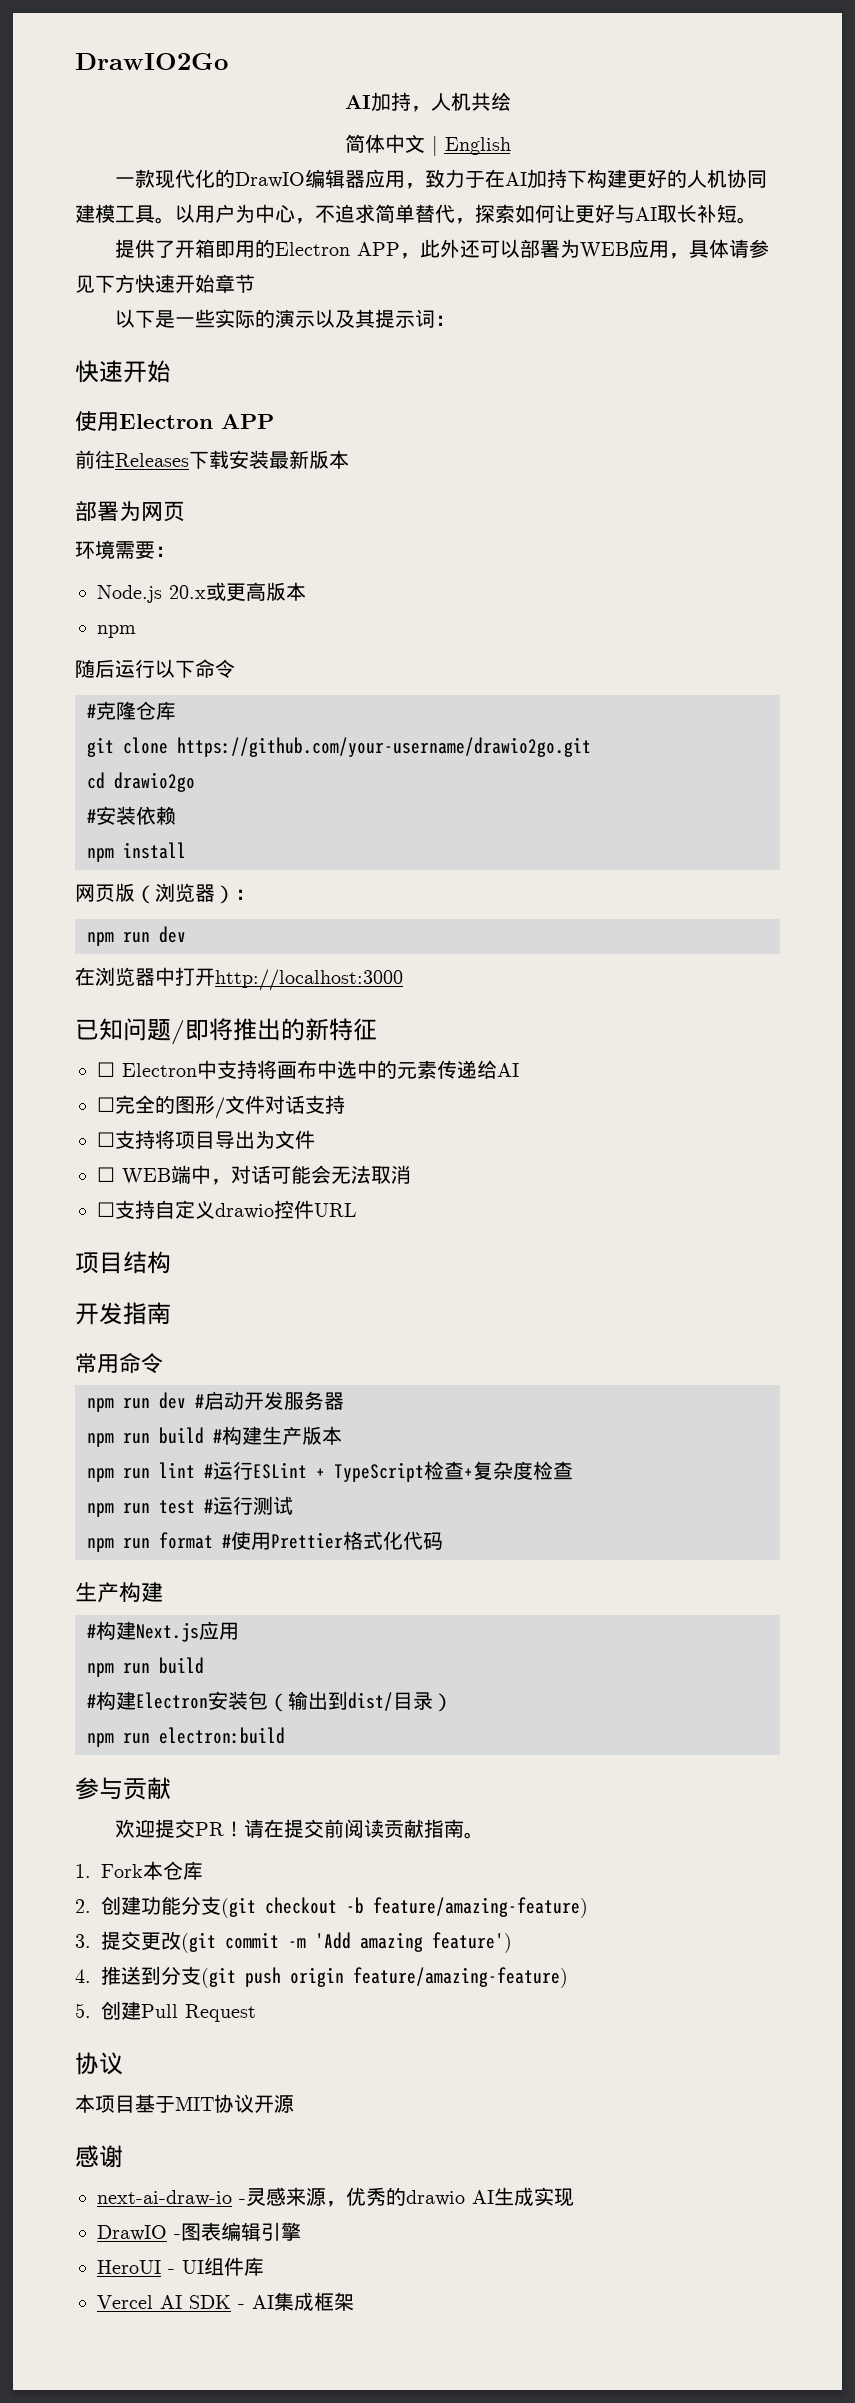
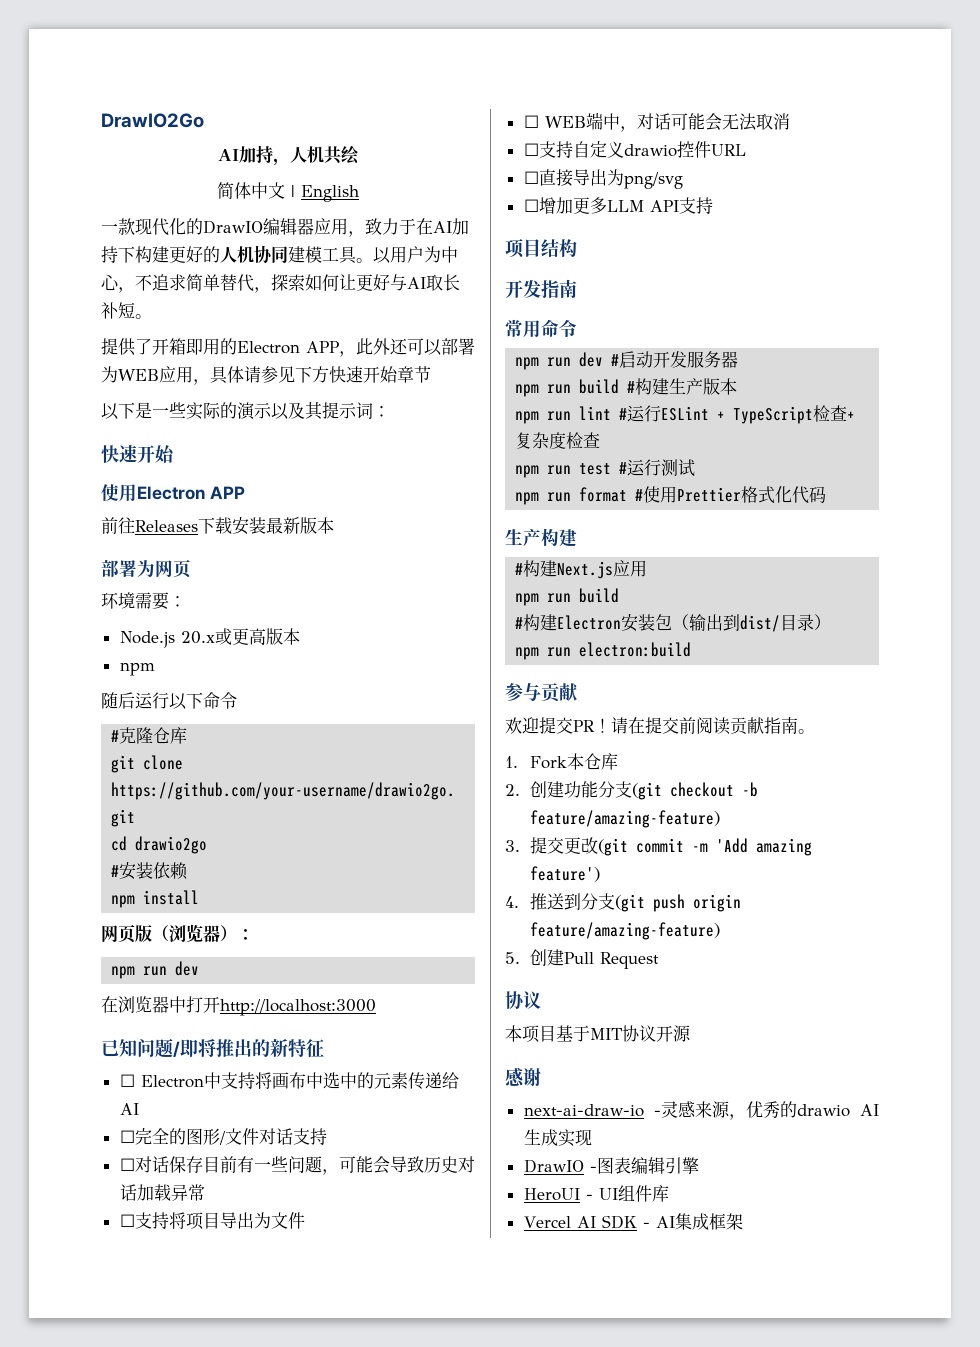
+ ☐对话保存目前有一些问题，可能会导致历史对话加载异常
+ ☐直接导出为png/svg
+ ☐增加更多LLM API支持

